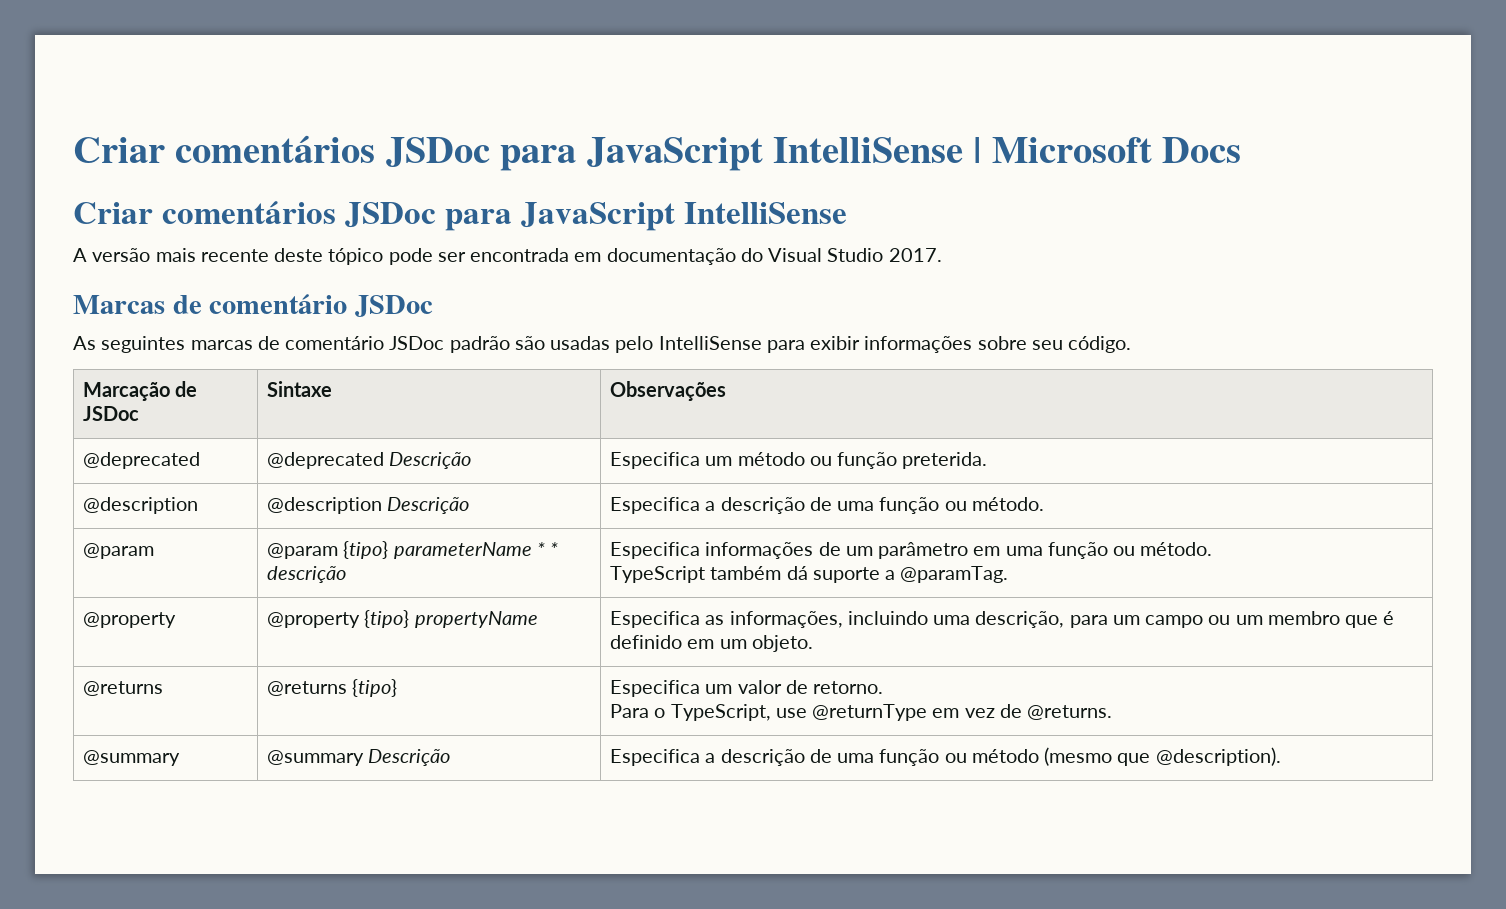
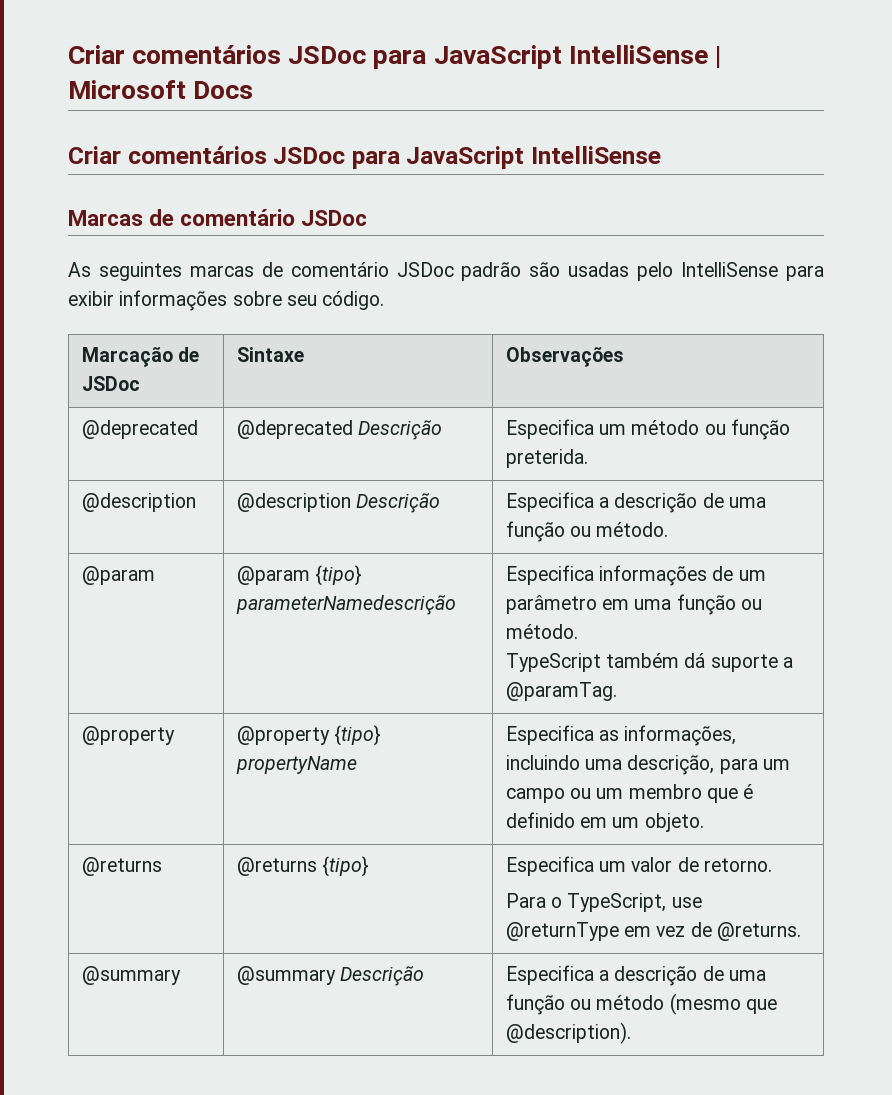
- A versão mais recente deste tópico pode ser encontrada em documentação do Visual Studio 2017.
- @param | @param {tipo} parameterName * * descrição | Especifica informações de um parâmetro em uma função ou método.
+ @param | @param {tipo} parameterNamedescrição | Especifica informações de um parâmetro em uma função ou método.

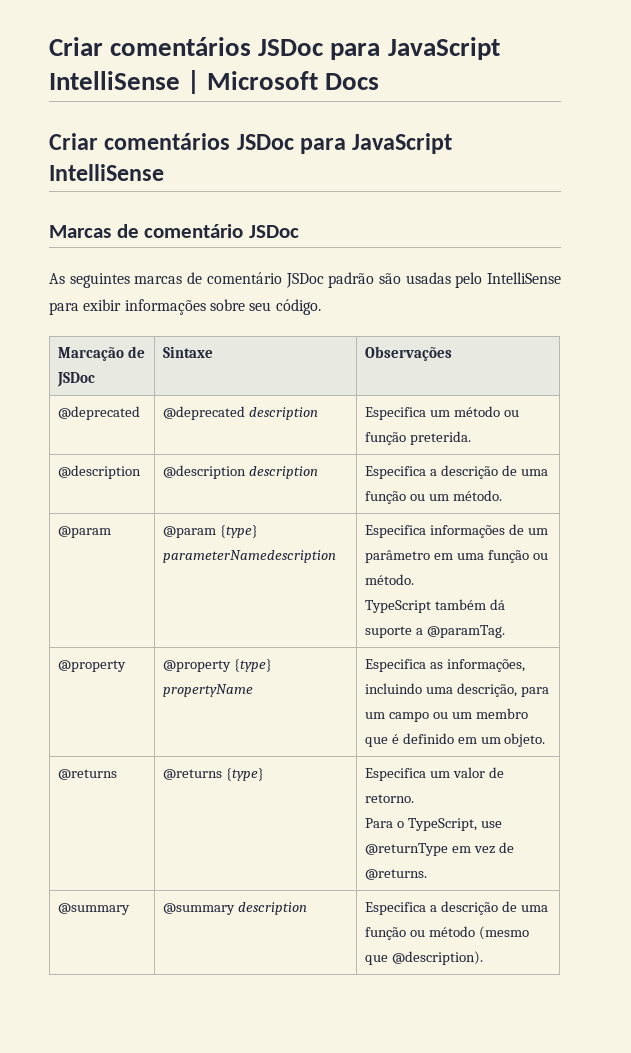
- @deprecated | @deprecated Descrição | Especifica um método ou função preterida.
+ @deprecated | @deprecated description | Especifica um método ou função preterida.
- @description | @description Descrição | Especifica a descrição de uma função ou método.
+ @description | @description description | Especifica a descrição de uma função ou um método.
- @param | @param {tipo} parameterNamedescrição | Especifica informações de um parâmetro em uma função ou método.
+ @param | @param {type} parameterNamedescription | Especifica informações de um parâmetro em uma função ou método.
- @property | @property {tipo} propertyName | Especifica as informações, incluindo uma descrição, para um campo ou um membro que é definido em um objeto.
+ @property | @property {type} propertyName | Especifica as informações, incluindo uma descrição, para um campo ou um membro que é definido em um objeto.
- @returns | @returns {tipo} | Especifica um valor de retorno.
+ @returns | @returns {type} | Especifica um valor de retorno.
- @summary | @summary Descrição | Especifica a descrição de uma função ou método (mesmo que @description).
+ @summary | @summary description | Especifica a descrição de uma função ou método (mesmo que @description).

